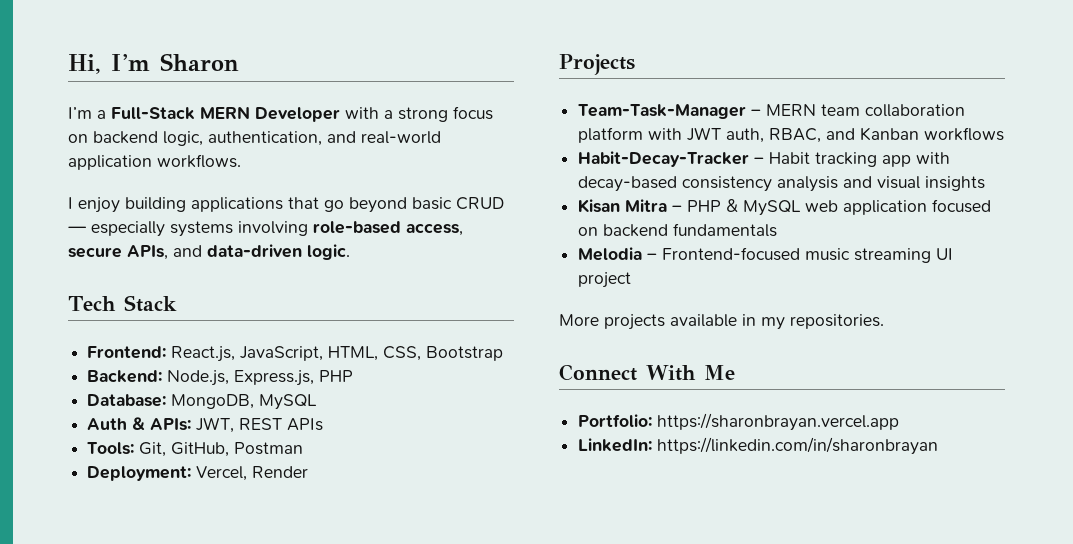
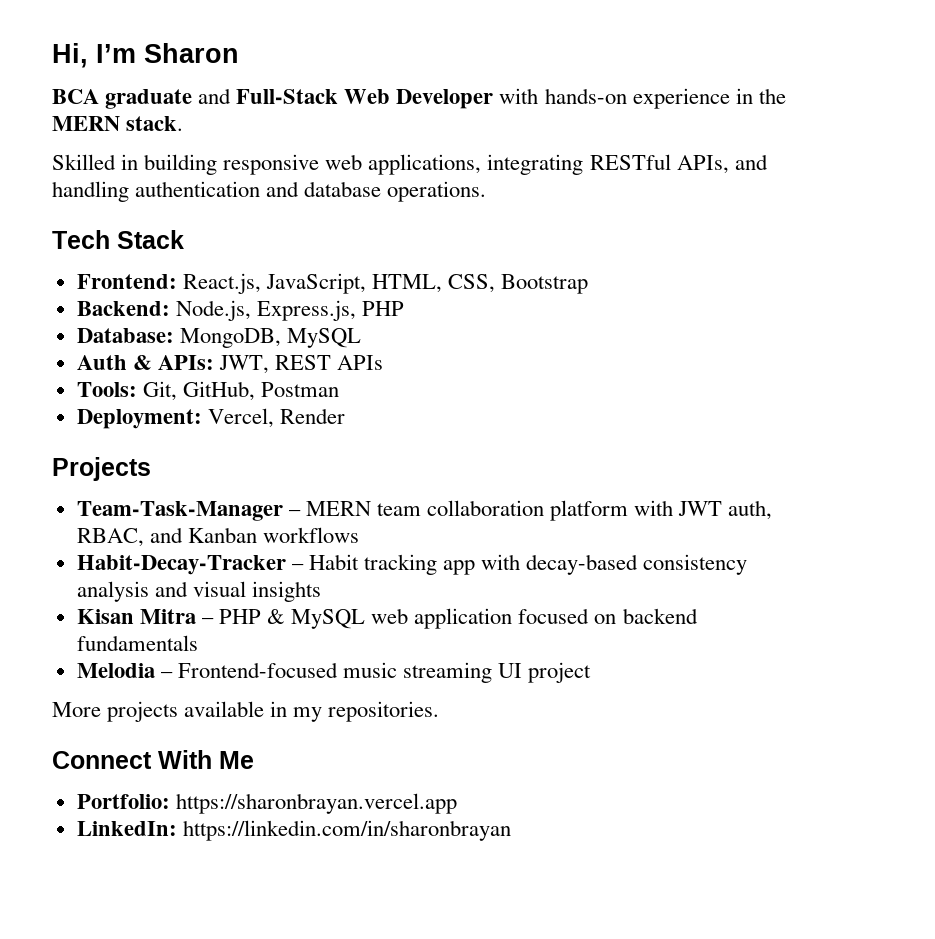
- I’m a Full-Stack MERN Developer with a strong focus on backend logic, authentication, and real-world application workflows.
- I enjoy building applications that go beyond basic CRUD — especially systems involving role-based access, secure APIs, and data-driven logic.
+ BCA graduate and Full-Stack Web Developer with hands-on experience in the MERN stack.
+ Skilled in building responsive web applications, integrating RESTful APIs, and handling authentication and database operations.

